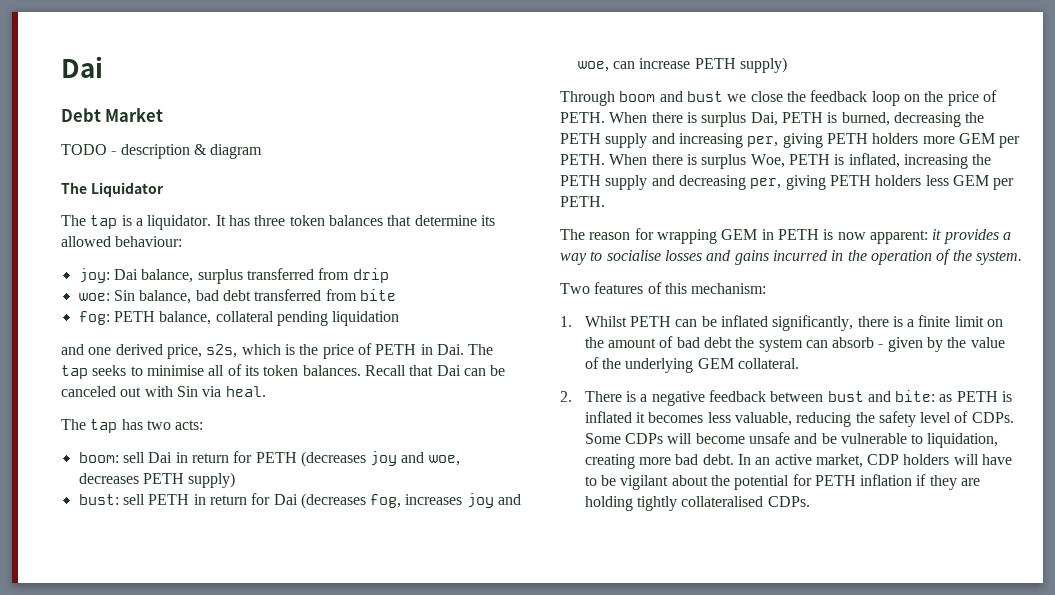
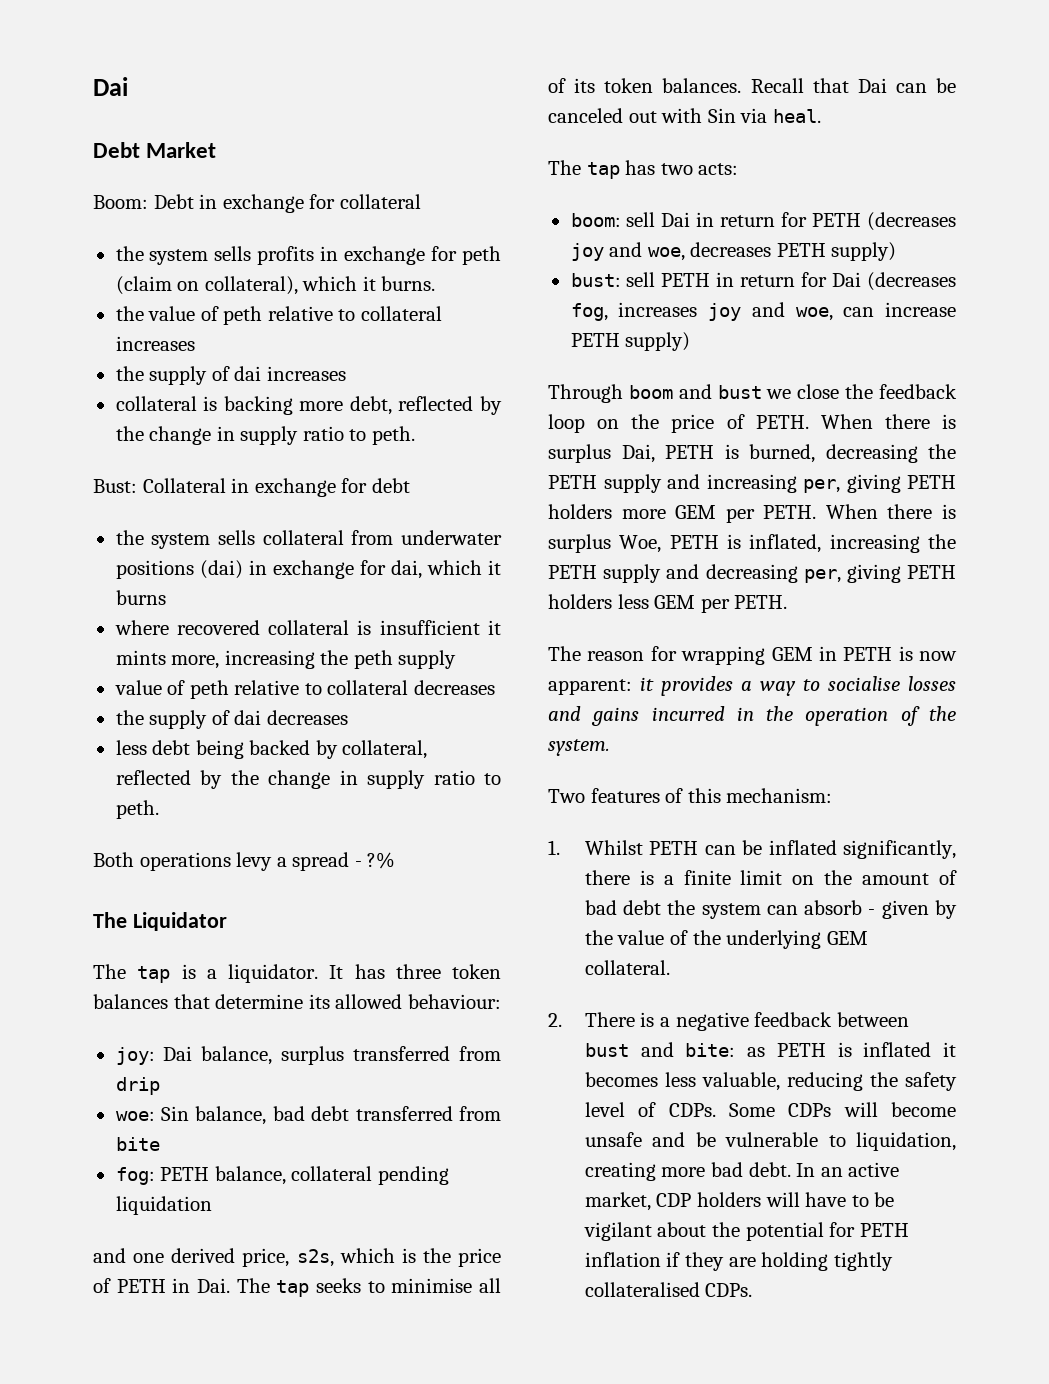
- TODO - description & diagram
+ Boom: Debt in exchange for collateral
+ the system sells profits in exchange for peth (claim on collateral), which it burns.
+ the value of peth relative to collateral increases
+ the supply of dai increases
+ collateral is backing more debt, reflected by the change in supply ratio to peth.
+ Bust: Collateral in exchange for debt
+ the system sells collateral from underwater positions (dai) in exchange for dai, which it burns
+ where recovered collateral is insufficient it mints more, increasing the peth supply
+ value of peth relative to collateral decreases
+ the supply of dai decreases
+ less debt being backed by collateral, reflected by the change in supply ratio to peth.
+ Both operations levy a spread - ?%

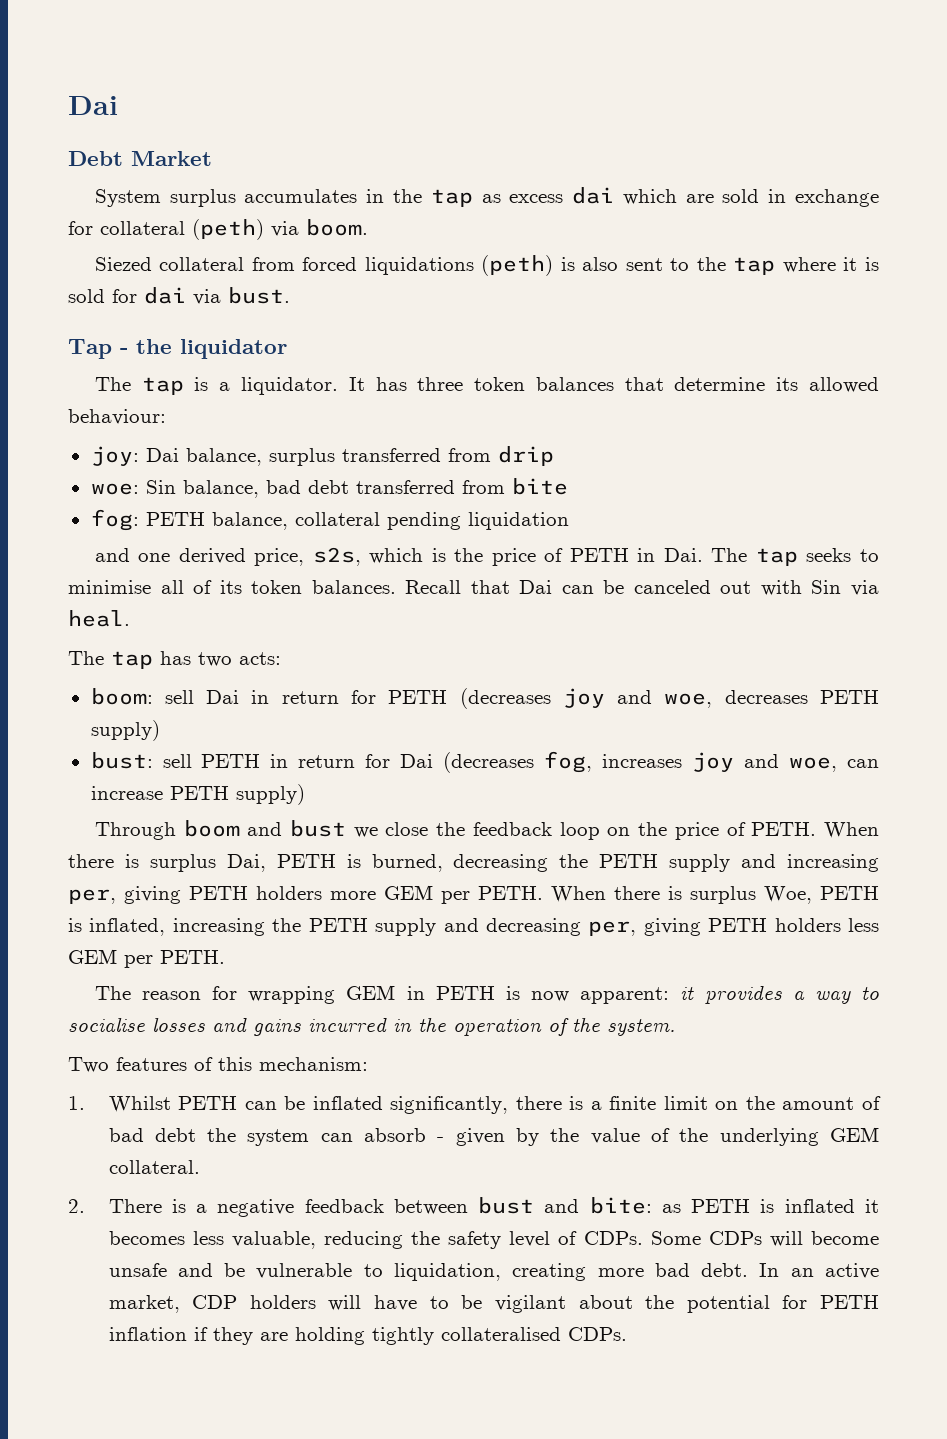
- Boom: Debt in exchange for collateral
- the system sells profits in exchange for peth (claim on collateral), which it burns.
- the value of peth relative to collateral increases
- the supply of dai increases
- collateral is backing more debt, reflected by the change in supply ratio to peth.
- Bust: Collateral in exchange for debt
- the system sells collateral from underwater positions (dai) in exchange for dai, which it burns
- where recovered collateral is insufficient it mints more, increasing the peth supply
- value of peth relative to collateral decreases
- the supply of dai decreases
- less debt being backed by collateral, reflected by the change in supply ratio to peth.
- Both operations levy a spread - ?%
- The Liquidator
+ System surplus accumulates in the tap as excess dai which are sold in exchange for collateral (peth) via boom.
+ Siezed collateral from forced liquidations (peth) is also sent to the tap where it is sold for dai via bust.
+ Tap - the liquidator

